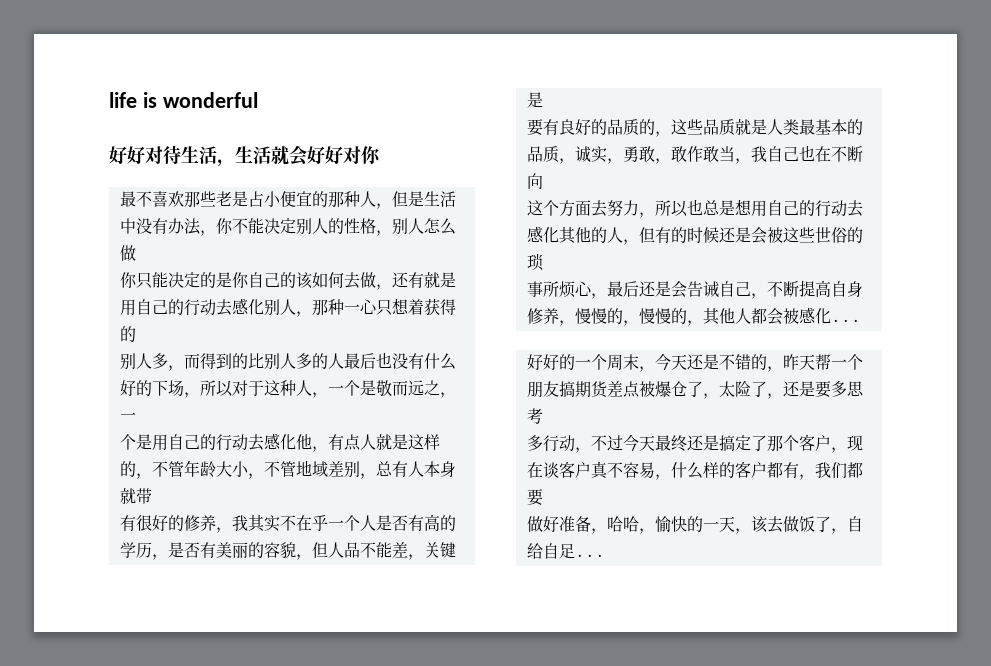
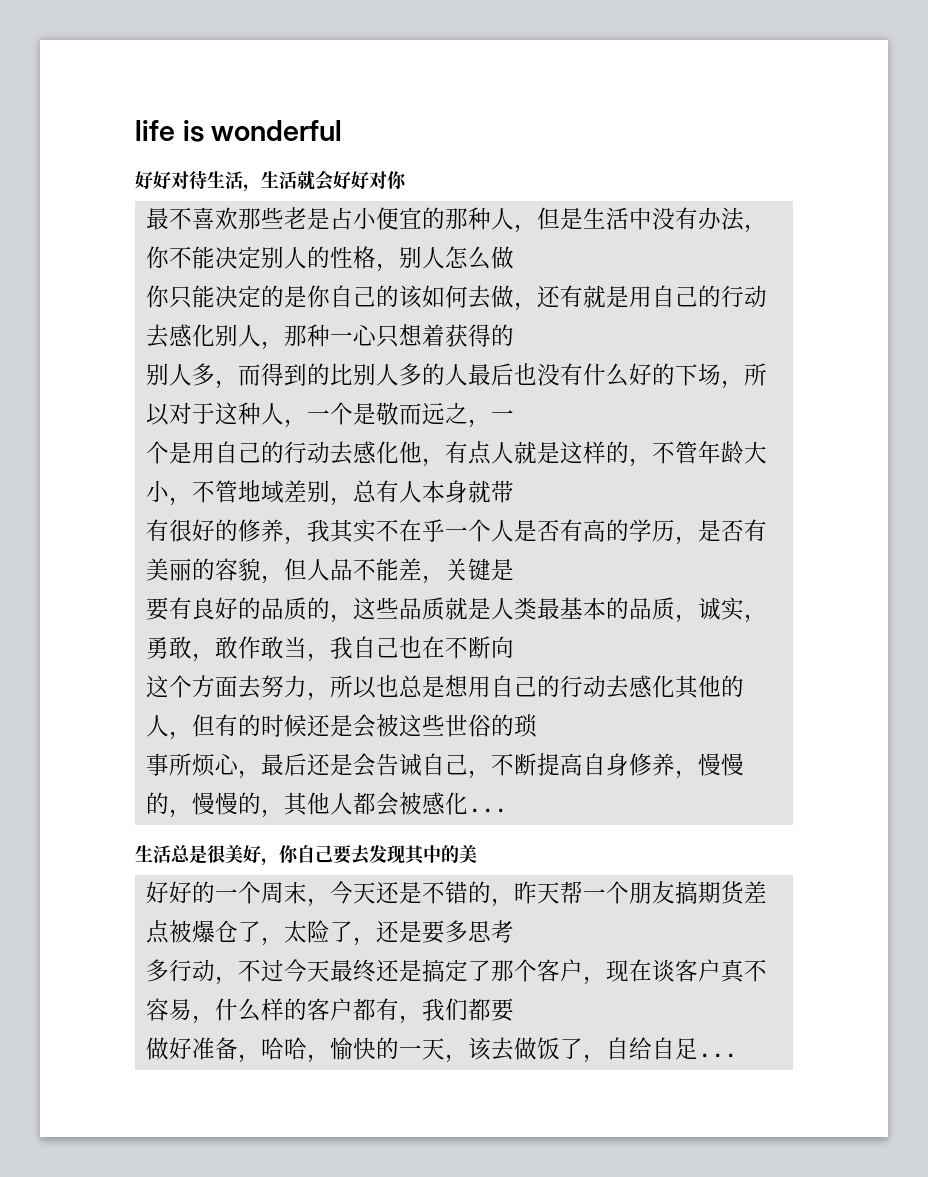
+ 生活总是很美好，你自己要去发现其中的美

